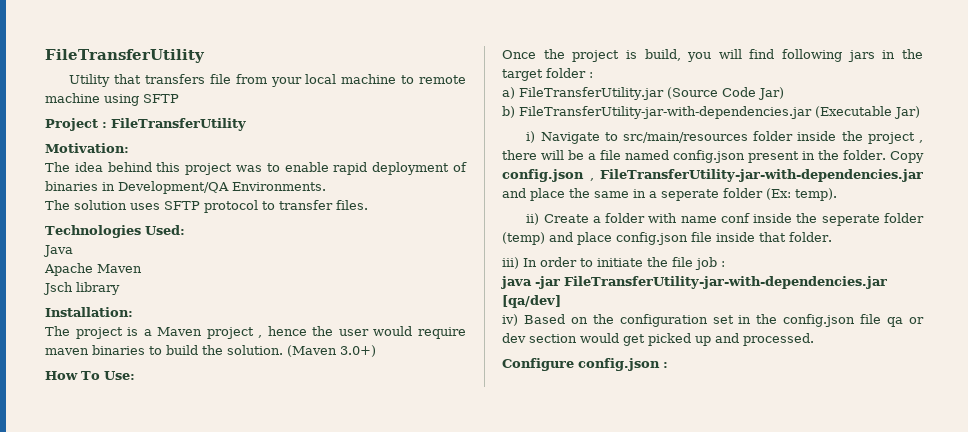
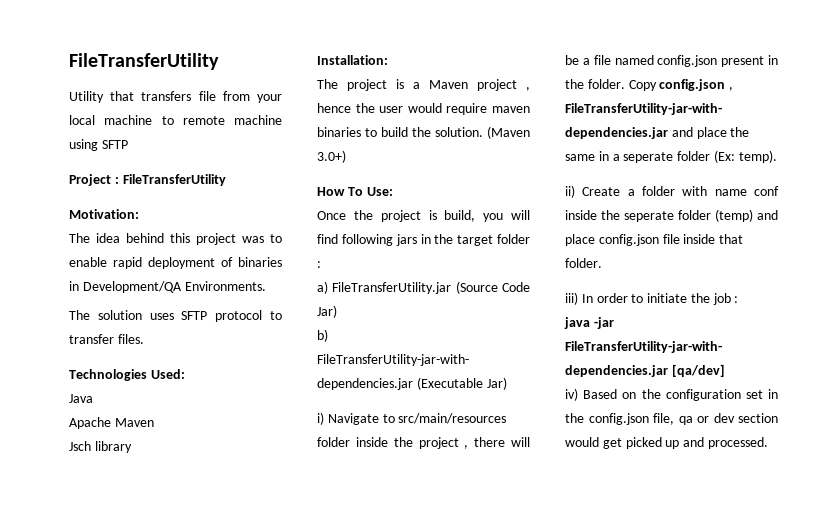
- iii) In order to initiate the file job :
+ iii) In order to initiate the job :
- iv) Based on the configuration set in the config.json file qa or dev section would get picked up and processed.
+ iv) Based on the configuration set in the config.json file, qa or dev section would get picked up and processed.
- Configure config.json :

